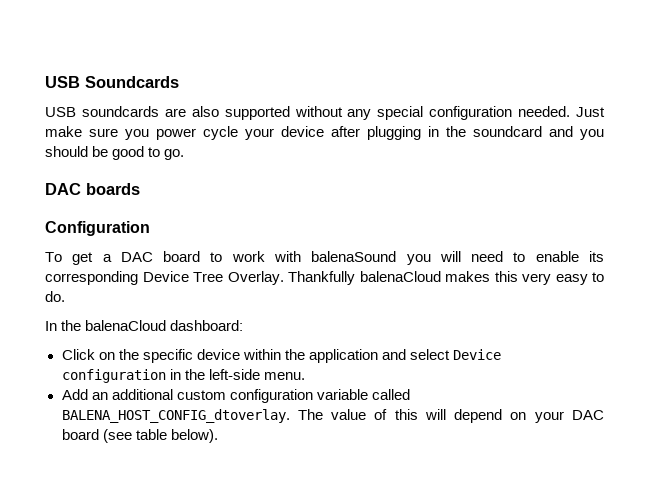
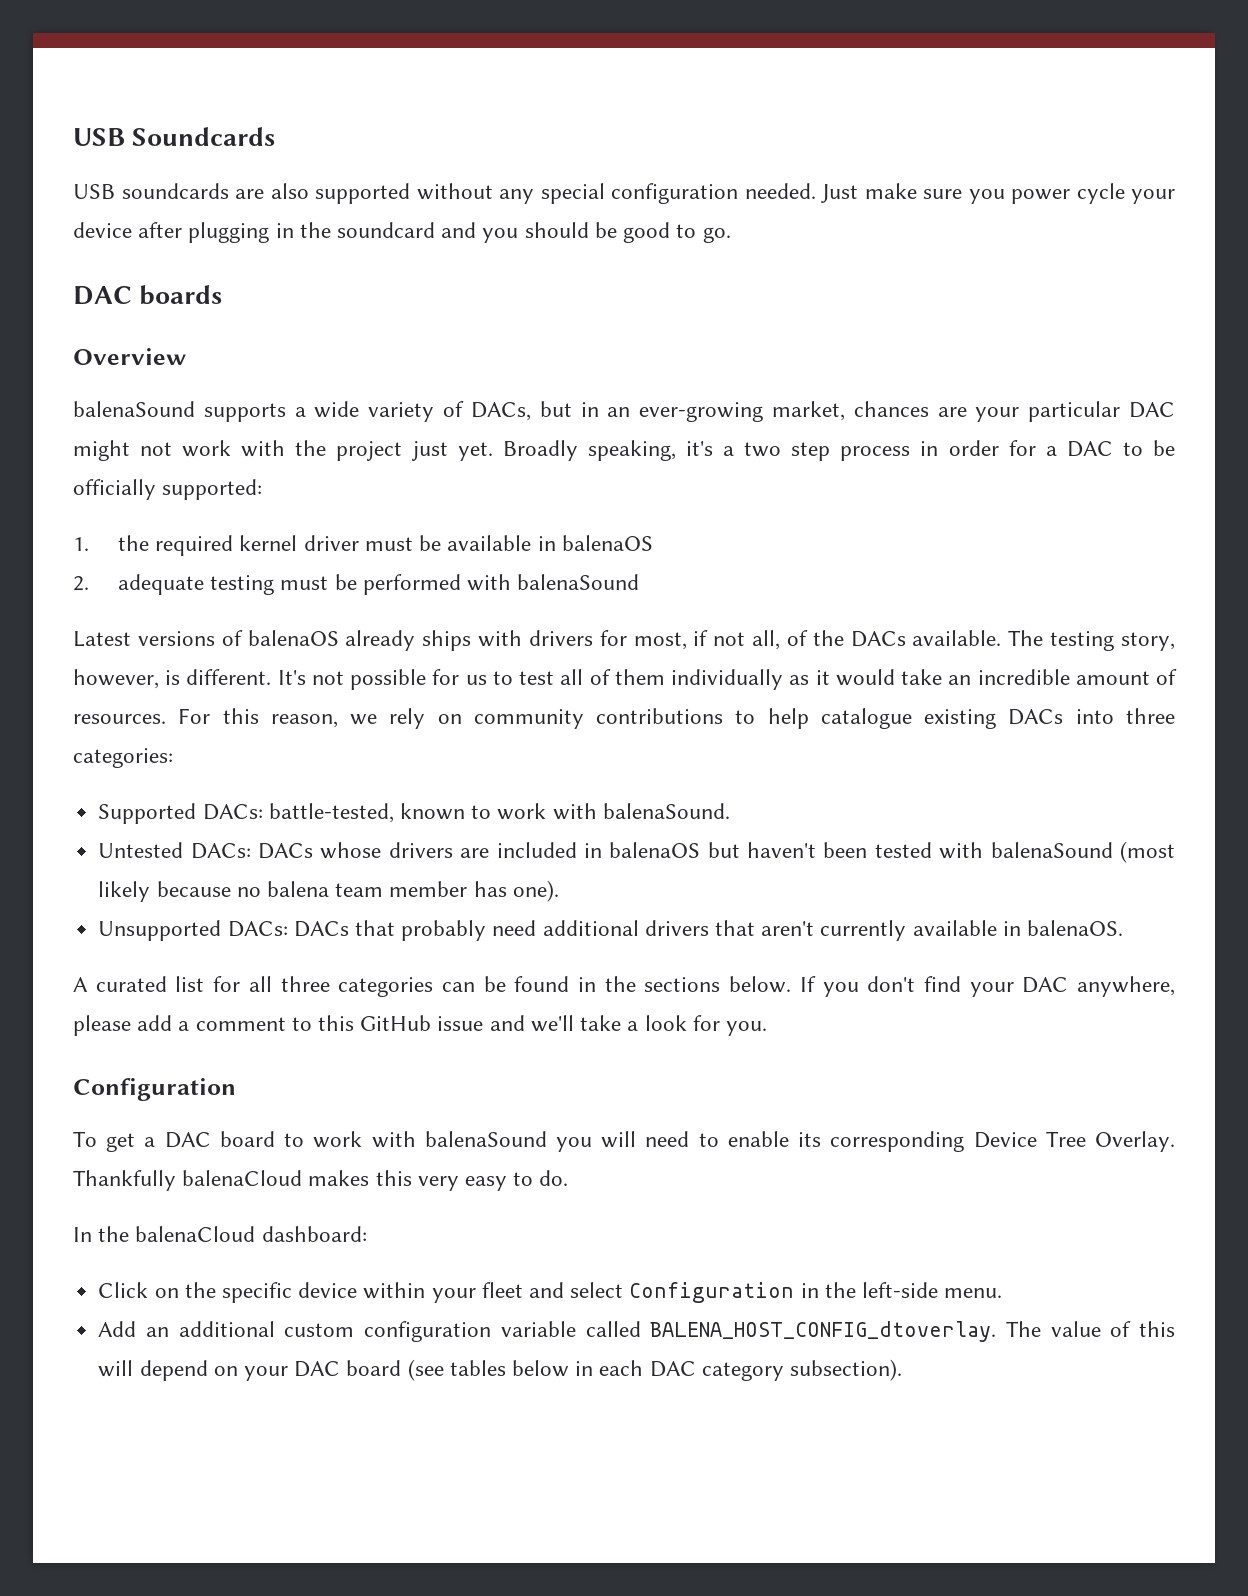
+ Overview
+ balenaSound supports a wide variety of DACs, but in an ever-growing market, chances are your particular DAC might not work with the project just yet. Broadly speaking, it's a two step process in order for a DAC to be officially supported:
+ 1. the required kernel driver must be available in balenaOS
+ 2. adequate testing must be performed with balenaSound
+ Latest versions of balenaOS already ships with drivers for most, if not all, of the DACs available. The testing story, however, is different. It's not possible for us to test all of them individually as it would take an incredible amount of resources. For this reason, we rely on community contributions to help catalogue existing DACs into three categories:
+ Supported DACs: battle-tested, known to work with balenaSound.
+ Untested DACs: DACs whose drivers are included in balenaOS but haven't been tested with balenaSound (most likely because no balena team member has one).
+ Unsupported DACs: DACs that probably need additional drivers that aren't currently available in balenaOS.
+ A curated list for all three categories can be found in the sections below. If you don't find your DAC anywhere, please add a comment to this GitHub issue and we'll take a look for you.
- Click on the specific device within the application and select Device configuration in the left-side menu.
+ Click on the specific device within your fleet and select Configuration in the left-side menu.
- The value of this will depend on your DAC board (see table below).
+ The value of this will depend on your DAC board (see tables below in each DAC category subsection).

